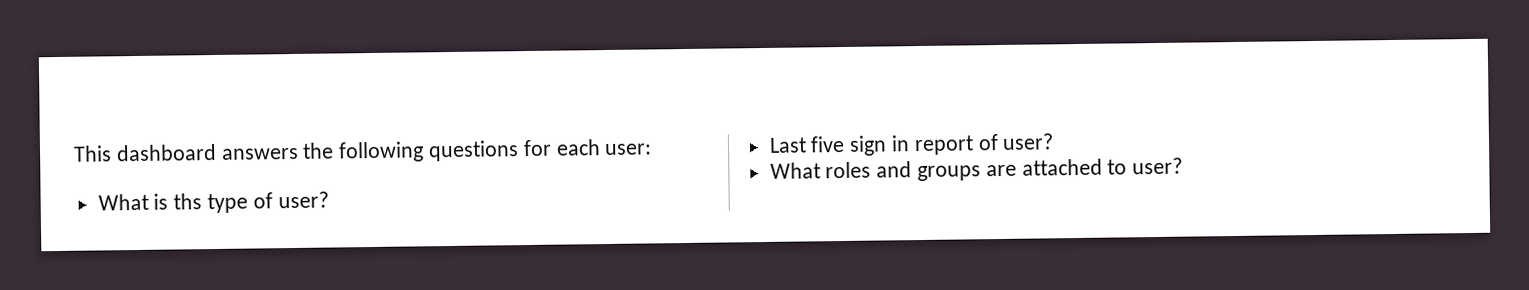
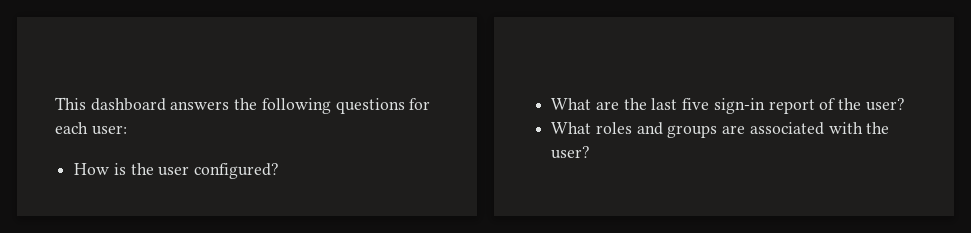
- What is ths type of user?
- Last five sign in report of user?
+ How is the user configured?
+ What are the last five sign-in report of the user?
- What roles and groups are attached to user?
+ What roles and groups are associated with the user?

